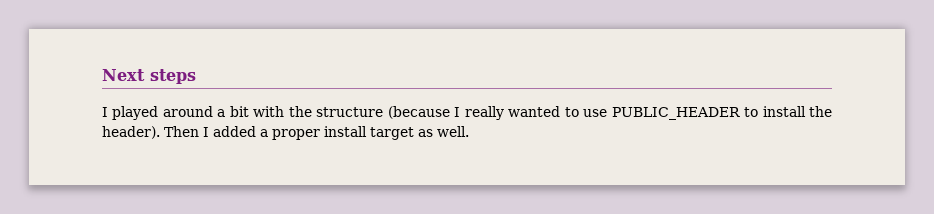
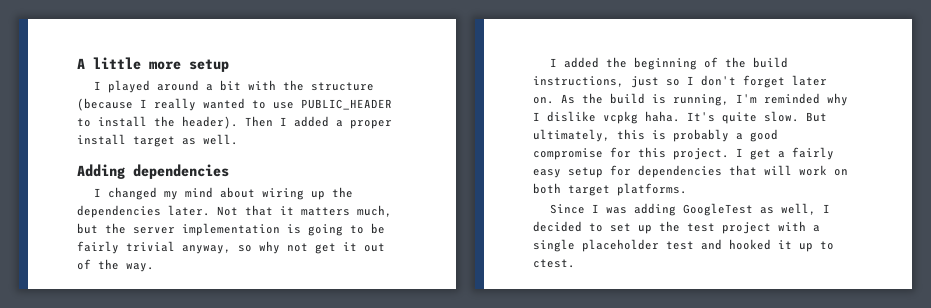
- Next steps
+ A little more setup
+ Adding dependencies
+ I changed my mind about wiring up the dependencies later. Not that it matters much, but the server implementation is going to be fairly trivial anyway, so why not get it out of the way.
+ I added the beginning of the build instructions, just so I don't forget later on. As the build is running, I'm reminded why I dislike vcpkg haha. It's quite slow. But ultimately, this is probably a good compromise for this project. I get a fairly easy setup for dependencies that will work on both target platforms.
+ Since I was adding GoogleTest as well, I decided to set up the test project with a single placeholder test and hooked it up to ctest.

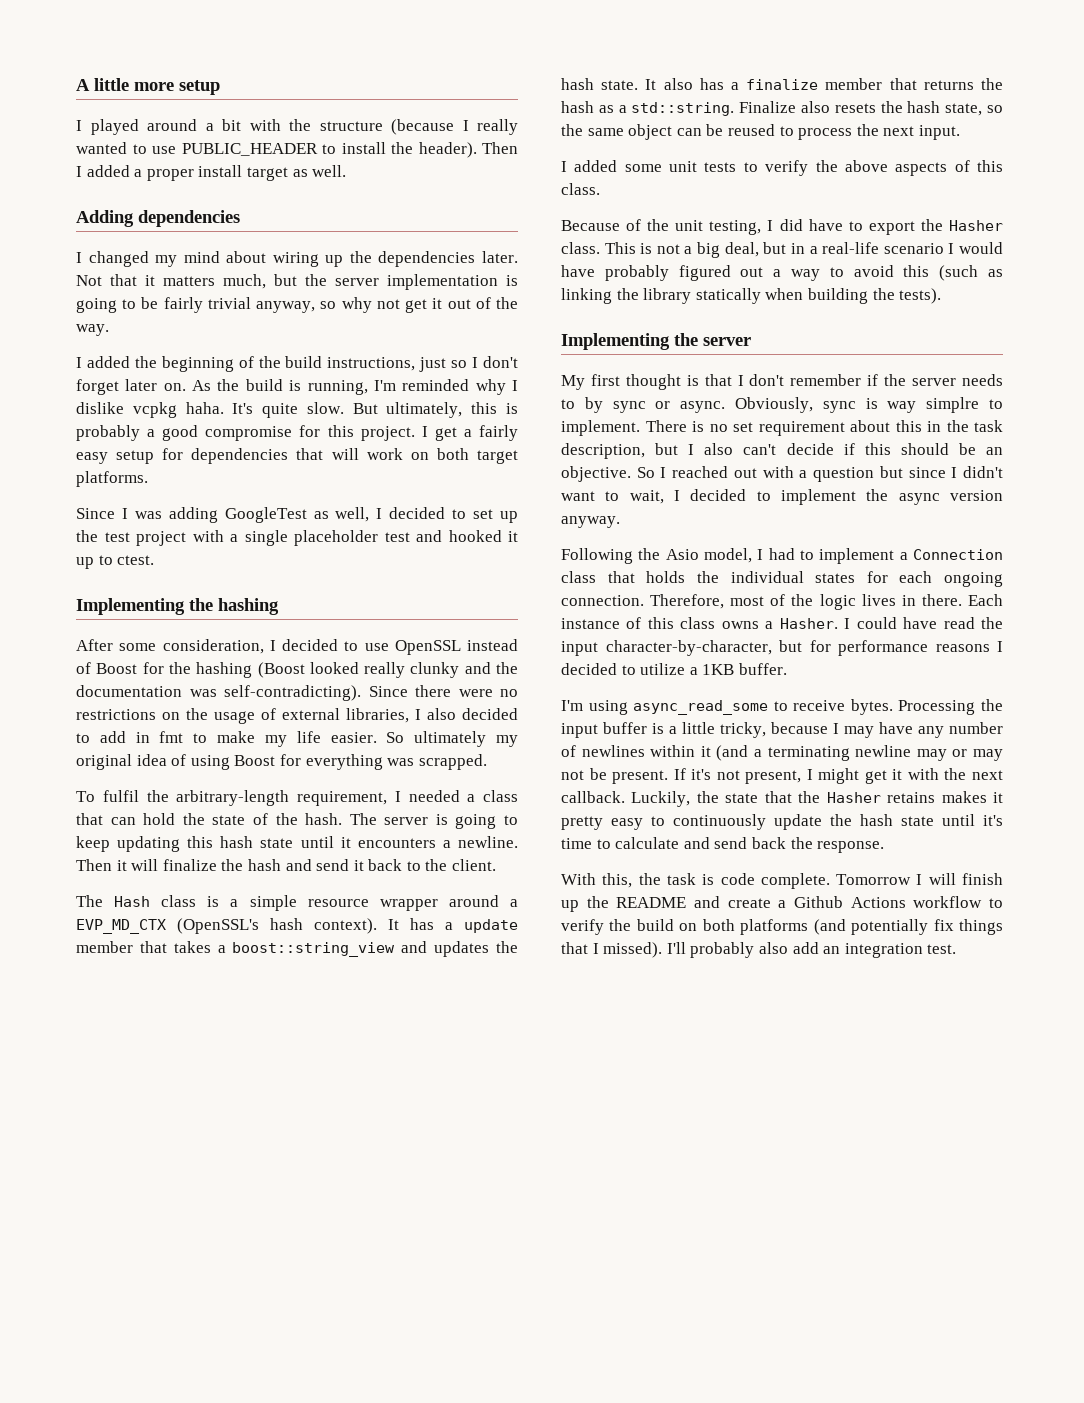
+ Implementing the hashing
+ After some consideration, I decided to use OpenSSL instead of Boost for the hashing (Boost looked really clunky and the documentation was self-contradicting). Since there were no restrictions on the usage of external libraries, I also decided to add in fmt to make my life easier. So ultimately my original idea of using Boost for everything was scrapped.
+ To fulfil the arbitrary-length requirement, I needed a class that can hold the state of the hash. The server is going to keep updating this hash state until it encounters a newline. Then it will finalize the hash and send it back to the client.
+ The Hash class is a simple resource wrapper around a EVP_MD_CTX (OpenSSL's hash context). It has a update member that takes a boost::string_view and updates the hash state. It also has a finalize member that returns the hash as a std::string. Finalize also resets the hash state, so the same object can be reused to process the next input.
+ I added some unit tests to verify the above aspects of this class.
+ Because of the unit testing, I did have to export the Hasher class. This is not a big deal, but in a real-life scenario I would have probably figured out a way to avoid this (such as linking the library statically when building the tests).
+ Implementing the server
+ My first thought is that I don't remember if the server needs to by sync or async. Obviously, sync is way simplre to implement. There is no set requirement about this in the task description, but I also can't decide if this should be an objective. So I reached out with a question but since I didn't want to wait, I decided to implement the async version anyway.
+ Following the Asio model, I had to implement a Connection class that holds the individual states for each ongoing connection. Therefore, most of the logic lives in there. Each instance of this class owns a Hasher. I could have read the input character-by-character, but for performance reasons I decided to utilize a 1KB buffer.
+ I'm using async_read_some to receive bytes. Processing the input buffer is a little tricky, because I may have any number of newlines within it (and a terminating newline may or may not be present. If it's not present, I might get it with the next callback. Luckily, the state that the Hasher retains makes it pretty easy to continuously update the hash state until it's time to calculate and send back the response.
+ With this, the task is code complete. Tomorrow I will finish up the README and create a Github Actions workflow to verify the build on both platforms (and potentially fix things that I missed). I'll probably also add an integration test.

